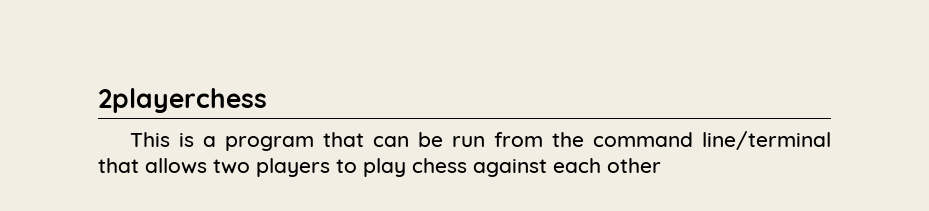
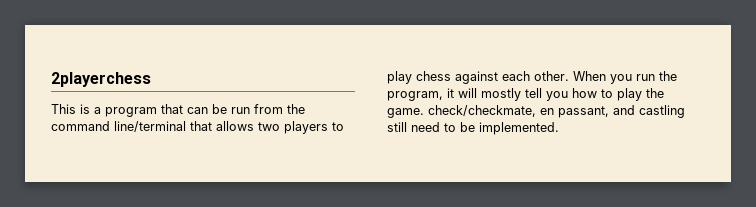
- This is a program that can be run from the command line/terminal that allows two players to play chess against each other
+ This is a program that can be run from the command line/terminal that allows two players to play chess against each other. When you run the program, it will mostly tell you how to play the game. check/checkmate, en passant, and castling still need to be implemented.

